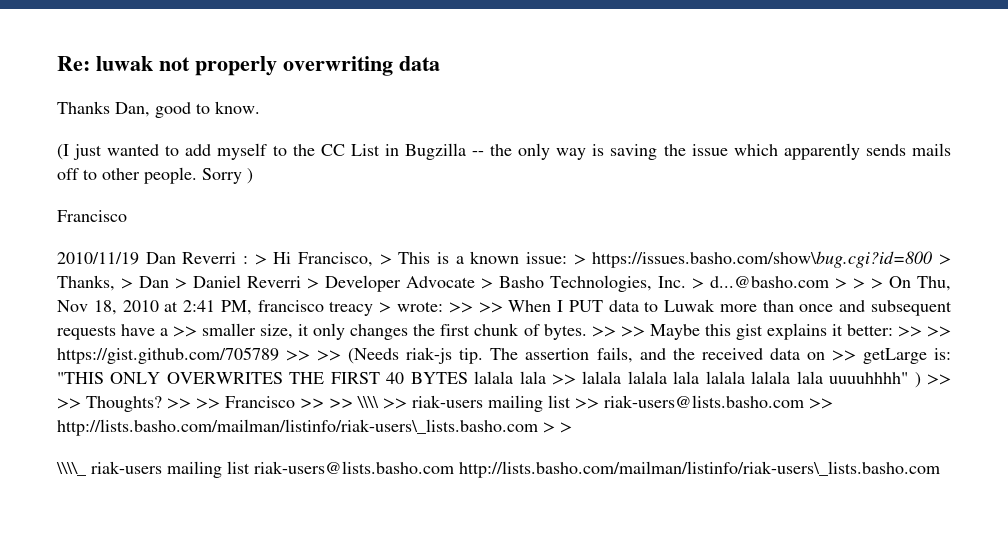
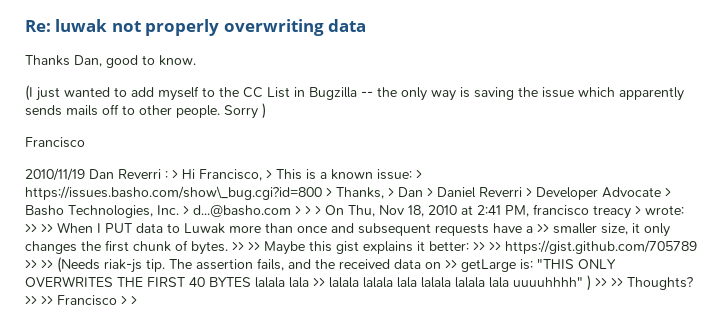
- > https://issues.basho.com/show\bug.cgi?id=800 > Thanks, > Dan > Daniel Reverri > Developer Advocate > Basho Technologies, Inc. > d...@basho.com > > > On Thu, Nov 18, 2010 at 2:41 PM, francisco treacy > wrote:
+ > https://issues.basho.com/show\_bug.cgi?id=800 > Thanks, > Dan > Daniel Reverri > Developer Advocate > Basho Technologies, Inc. > d...@basho.com > > > On Thu, Nov 18, 2010 at 2:41 PM, francisco treacy > wrote:
- >> >> Francisco >> >> \\\\ >> riak-users mailing list >> riak-users@lists.basho.com >> http://lists.basho.com/mailman/listinfo/riak-users\_lists.basho.com > >
- \\\\_ riak-users mailing list riak-users@lists.basho.com http://lists.basho.com/mailman/listinfo/riak-users\_lists.basho.com
+ >> >> Francisco > >

